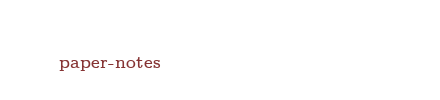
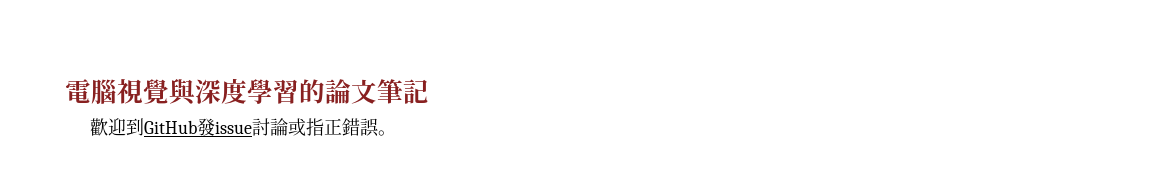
- paper-notes
+ 電腦視覺與深度學習的論文筆記
+ 歡迎到GitHub發issue討論或指正錯誤。

